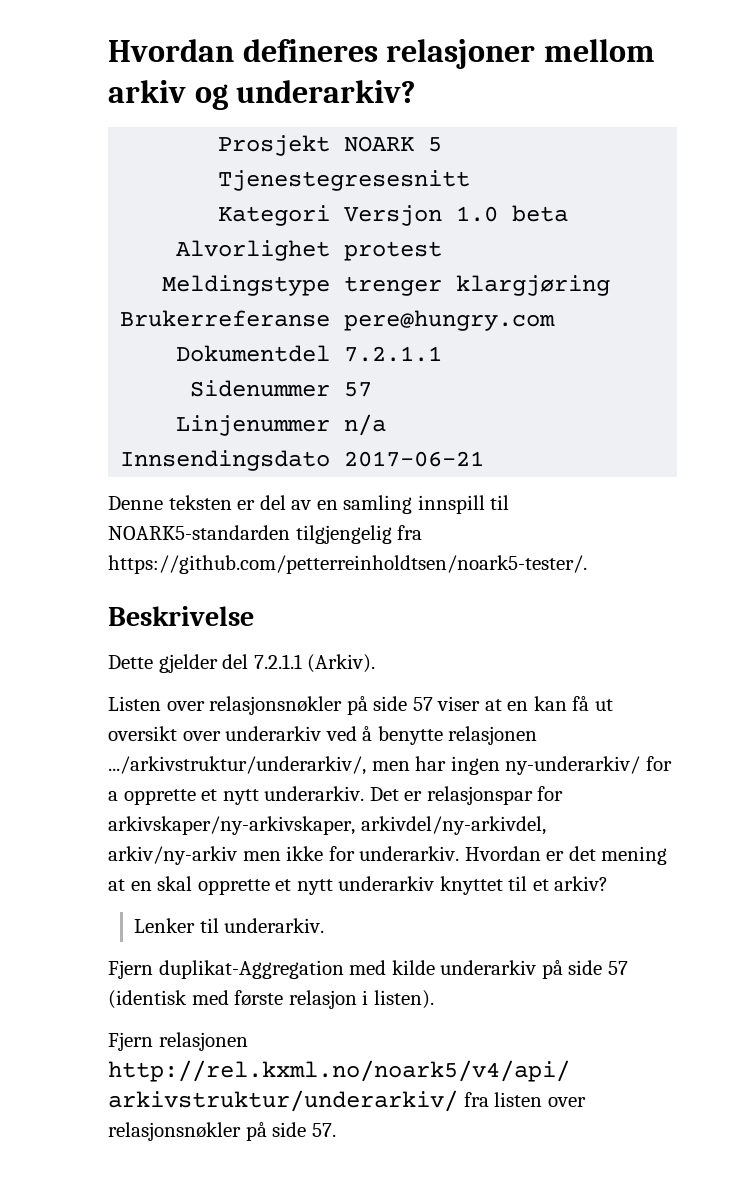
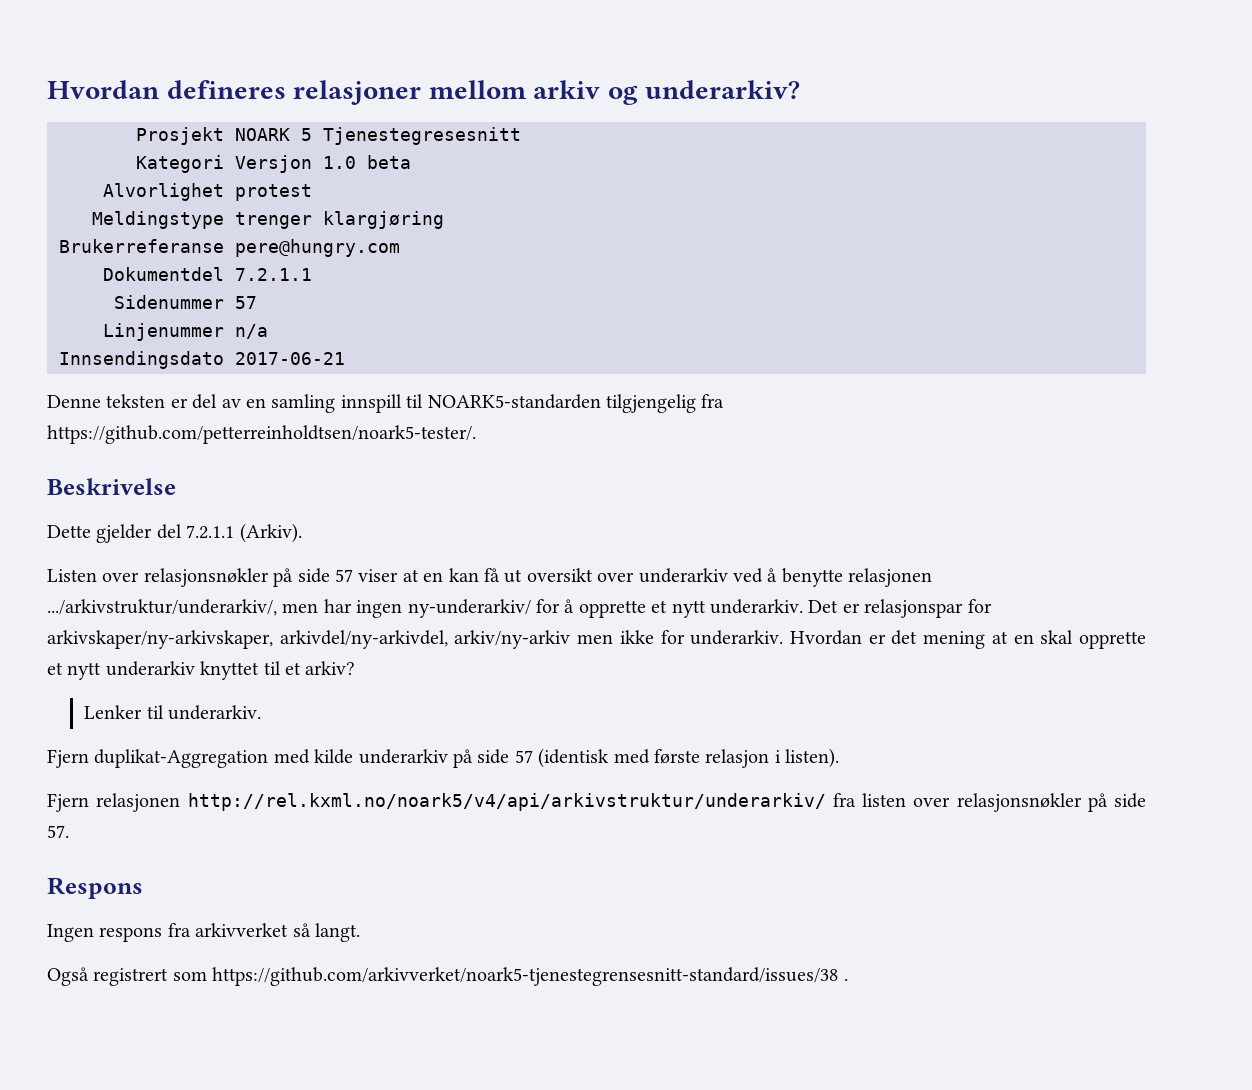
- Listen over relasjonsnøkler på side 57 viser at en kan få ut oversikt over underarkiv ved å benytte relasjonen .../arkivstruktur/underarkiv/, men har ingen ny-underarkiv/ for a opprette et nytt underarkiv.
+ Listen over relasjonsnøkler på side 57 viser at en kan få ut oversikt over underarkiv ved å benytte relasjonen .../arkivstruktur/underarkiv/, men har ingen ny-underarkiv/ for å opprette et nytt underarkiv.
+ Respons
+ Ingen respons fra arkivverket så langt.
+ Også registrert som https://github.com/arkivverket/noark5-tjenestegrensesnitt-standard/issues/38 .

